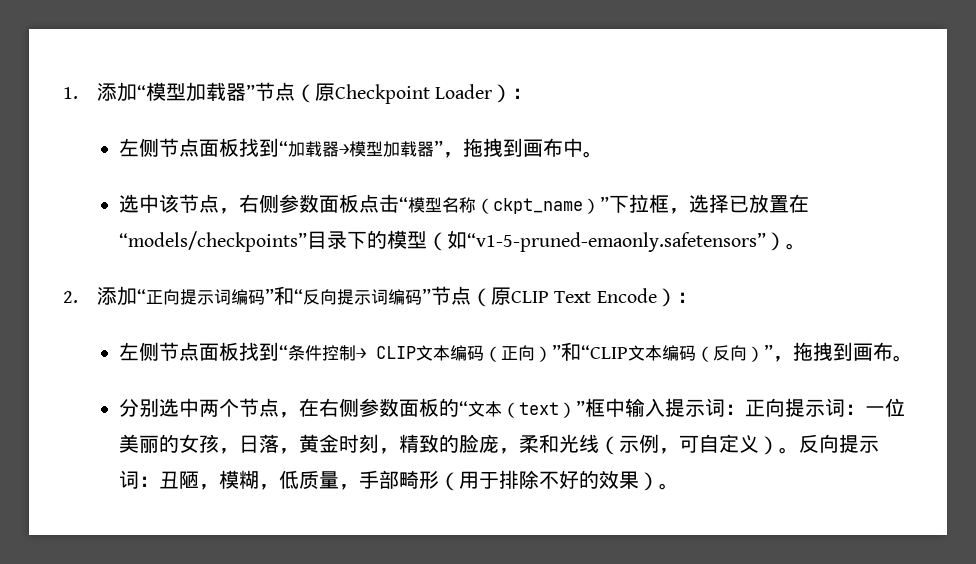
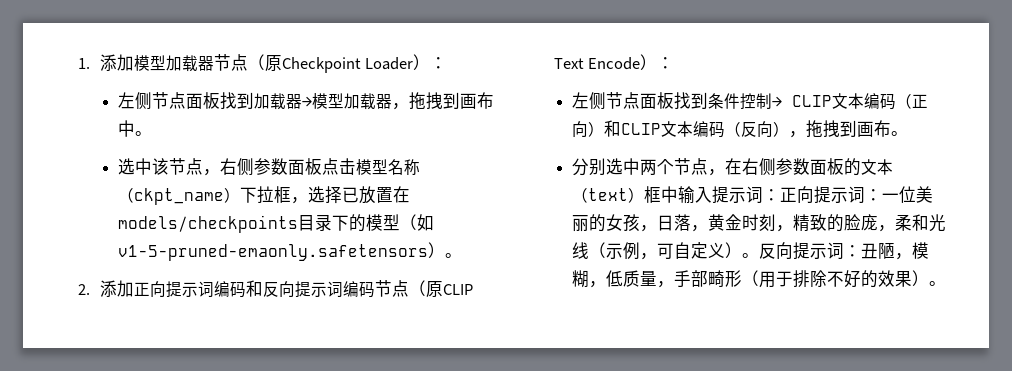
- 1.添加“模型加载器”节点（原Checkpoint Loader）：
+ 1.添加模型加载器节点（原Checkpoint Loader）：
- 左侧节点面板找到“加载器→模型加载器”，拖拽到画布中。
+ 左侧节点面板找到加载器→模型加载器，拖拽到画布中。
- 选中该节点，右侧参数面板点击“模型名称（ckpt_name）”下拉框，选择已放置在“models/checkpoints”目录下的模型（如“v1-5-pruned-emaonly.safetensors”）。
+ 选中该节点，右侧参数面板点击模型名称（ckpt_name）下拉框，选择已放置在models/checkpoints目录下的模型（如v1-5-pruned-emaonly.safetensors）。
- 2.添加“正向提示词编码”和“反向提示词编码”节点（原CLIP Text Encode）：
+ 2.添加正向提示词编码和反向提示词编码节点（原CLIP Text Encode）：
- 左侧节点面板找到“条件控制→ CLIP文本编码（正向）”和“CLIP文本编码（反向）”，拖拽到画布。
+ 左侧节点面板找到条件控制→ CLIP文本编码（正向）和CLIP文本编码（反向），拖拽到画布。
- 分别选中两个节点，在右侧参数面板的“文本（text）”框中输入提示词：正向提示词：一位美丽的女孩，日落，黄金时刻，精致的脸庞，柔和光线（示例，可自定义）。
+ 分别选中两个节点，在右侧参数面板的文本（text）框中输入提示词：正向提示词：一位美丽的女孩，日落，黄金时刻，精致的脸庞，柔和光线（示例，可自定义）。

